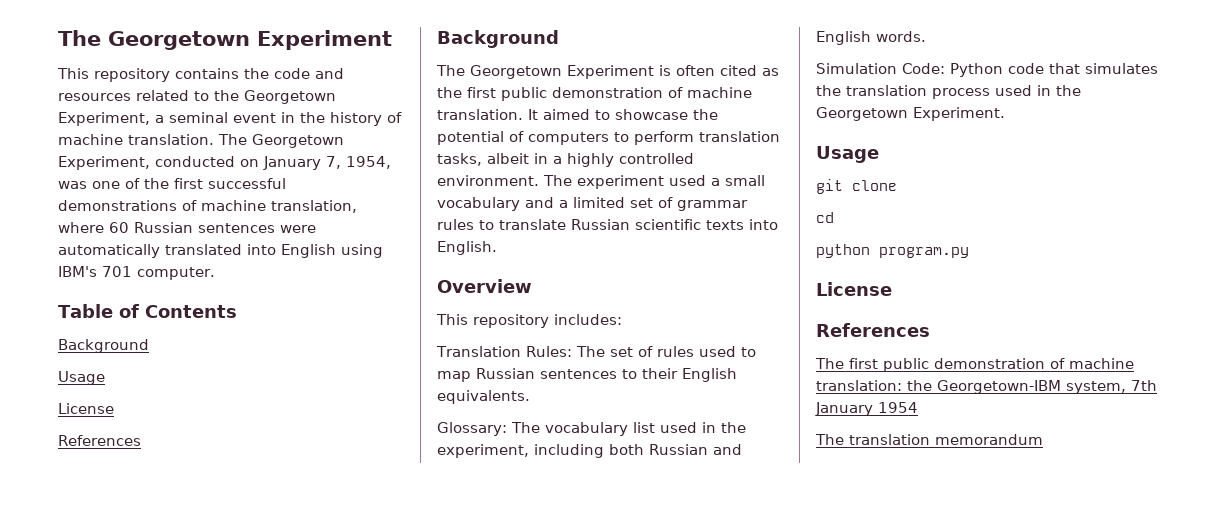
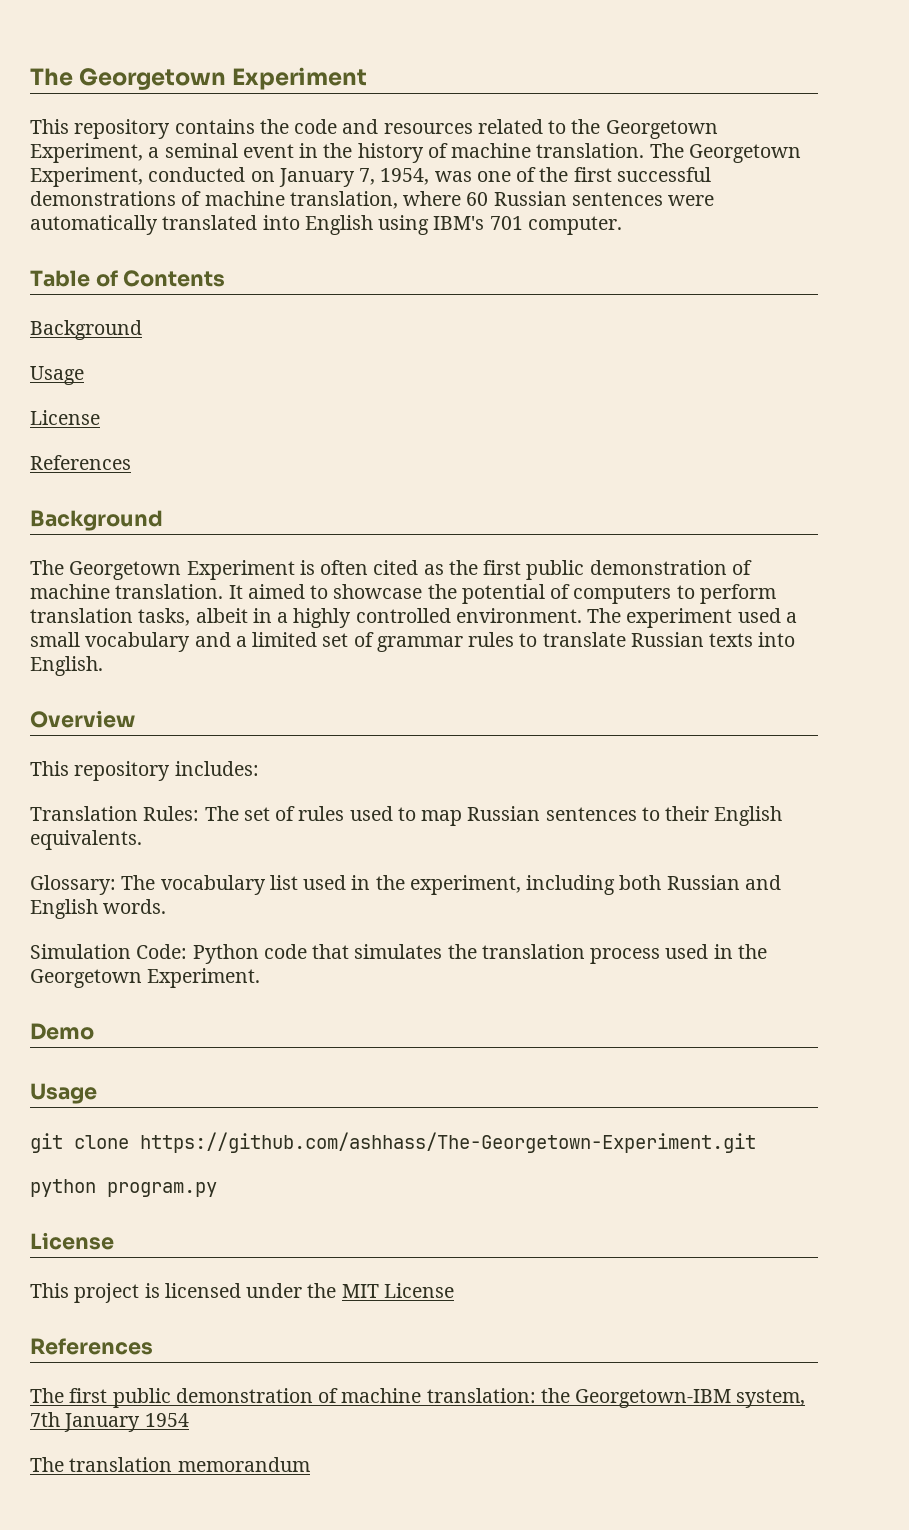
- The experiment used a small vocabulary and a limited set of grammar rules to translate Russian scientific texts into English.
+ The experiment used a small vocabulary and a limited set of grammar rules to translate Russian texts into English.
+ Demo
- git clone
- cd
+ git clone https://github.com/ashhass/The-Georgetown-Experiment.git
+ This project is licensed under the MIT License

